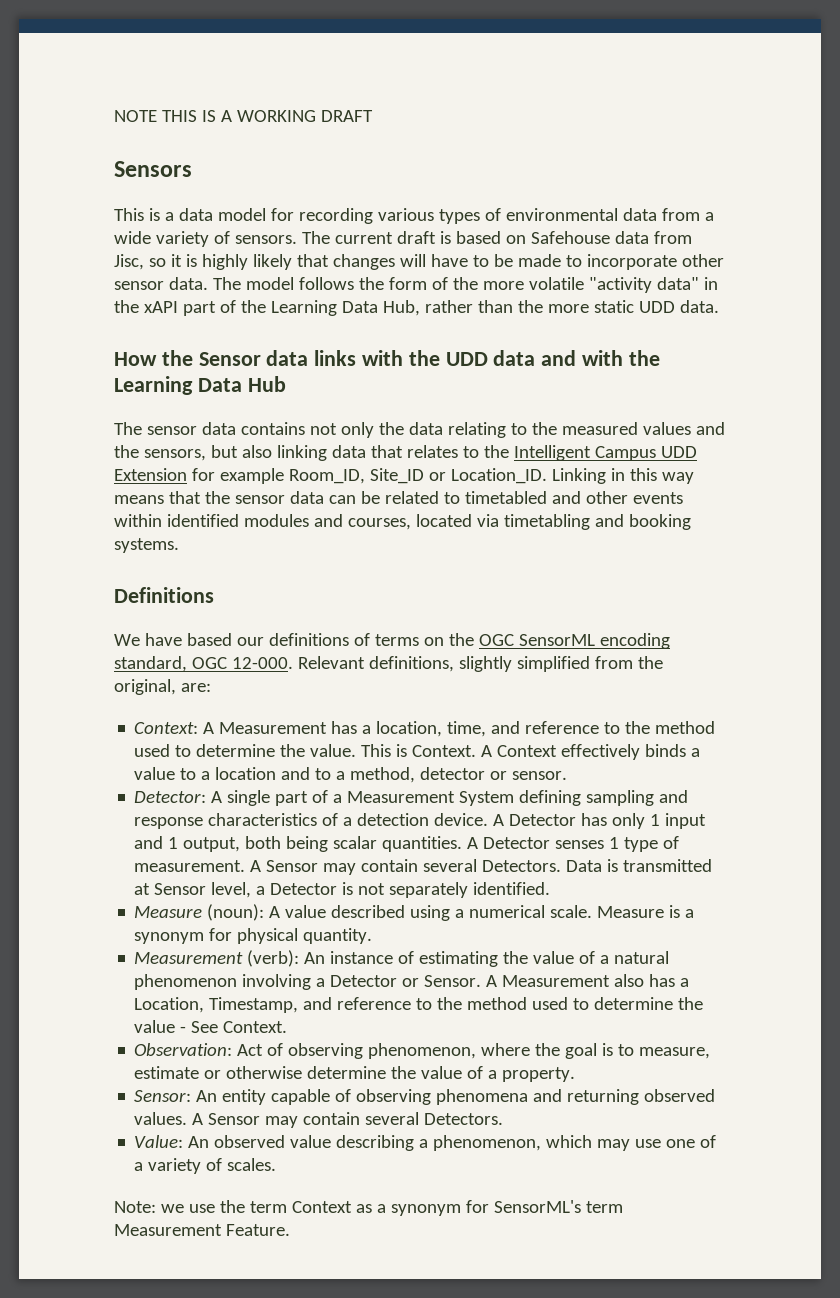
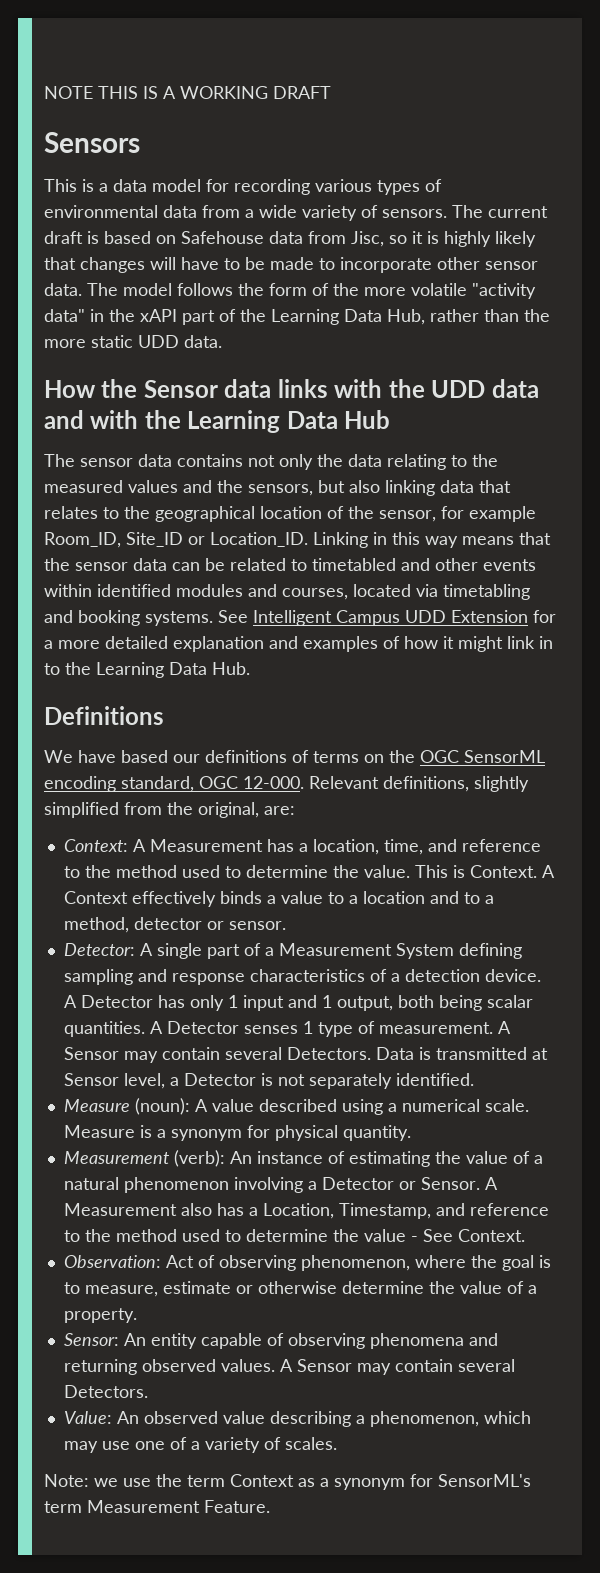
- The sensor data contains not only the data relating to the measured values and the sensors, but also linking data that relates to the Intelligent Campus UDD Extension for example Room_ID, Site_ID or Location_ID.
+ The sensor data contains not only the data relating to the measured values and the sensors, but also linking data that relates to the geographical location of the sensor, for example Room_ID, Site_ID or Location_ID.
+ See Intelligent Campus UDD Extension for a more detailed explanation and examples of how it might link in to the Learning Data Hub.

